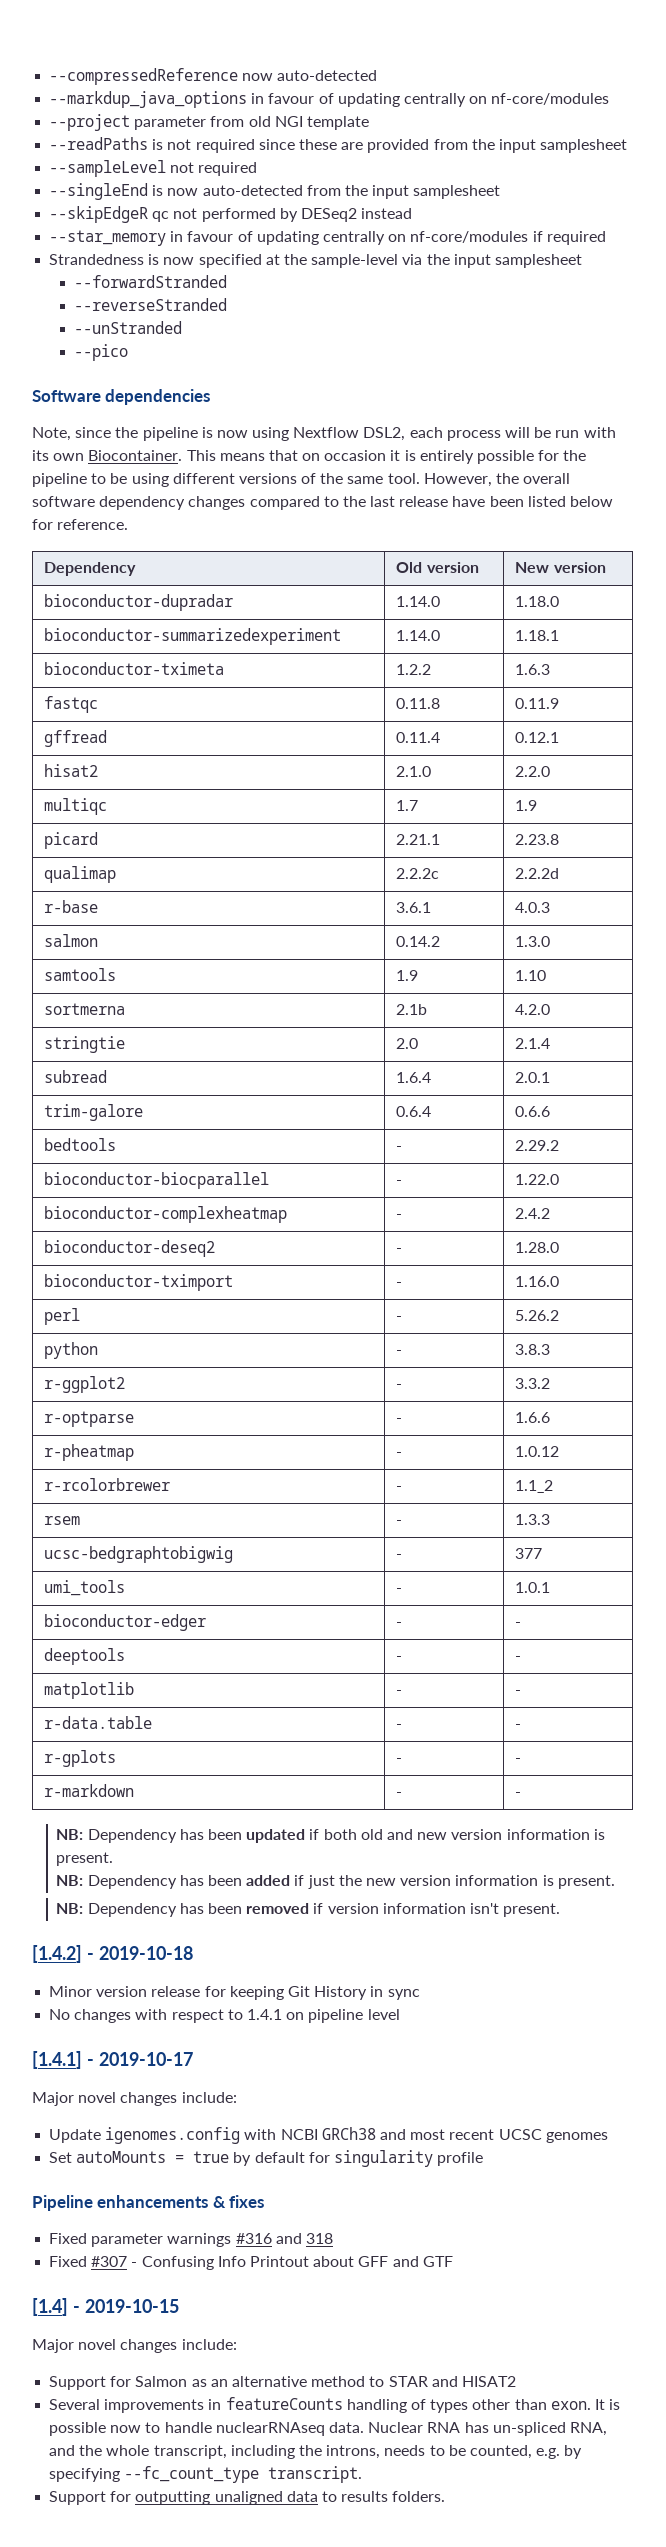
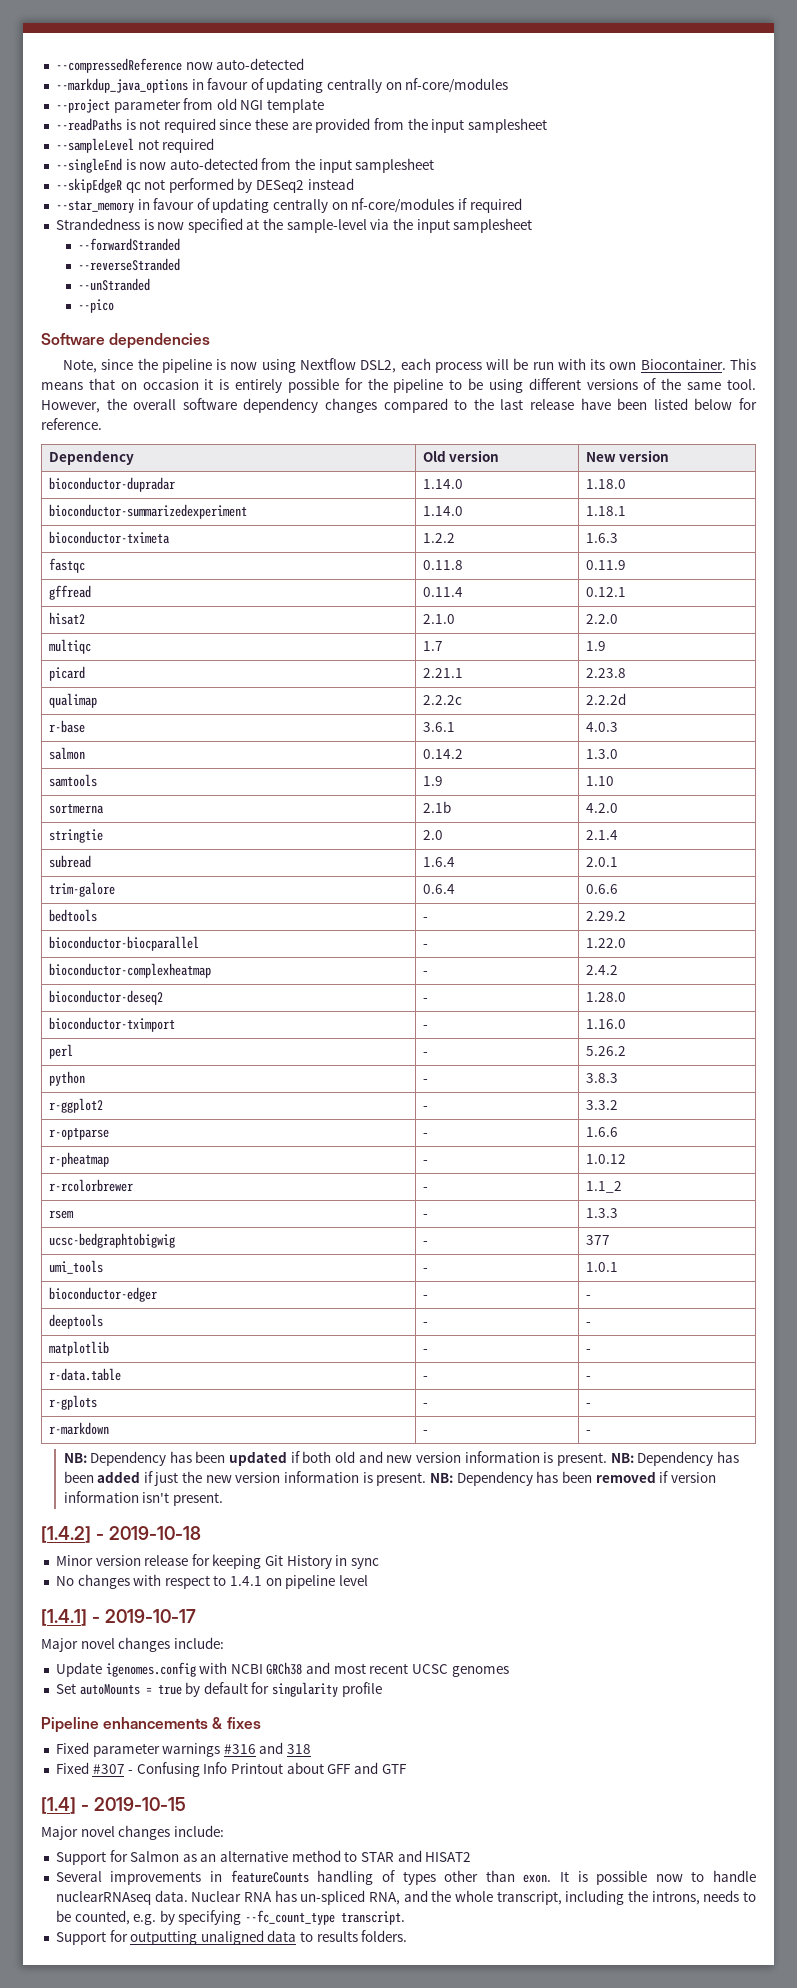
- NB: Dependency has been updated if both old and new version information is present.
- NB: Dependency has been added if just the new version information is present.
- NB: Dependency has been removed if version information isn't present.
+ NB: Dependency has been updated if both old and new version information is present. NB: Dependency has been added if just the new version information is present. NB: Dependency has been removed if version information isn't present.

